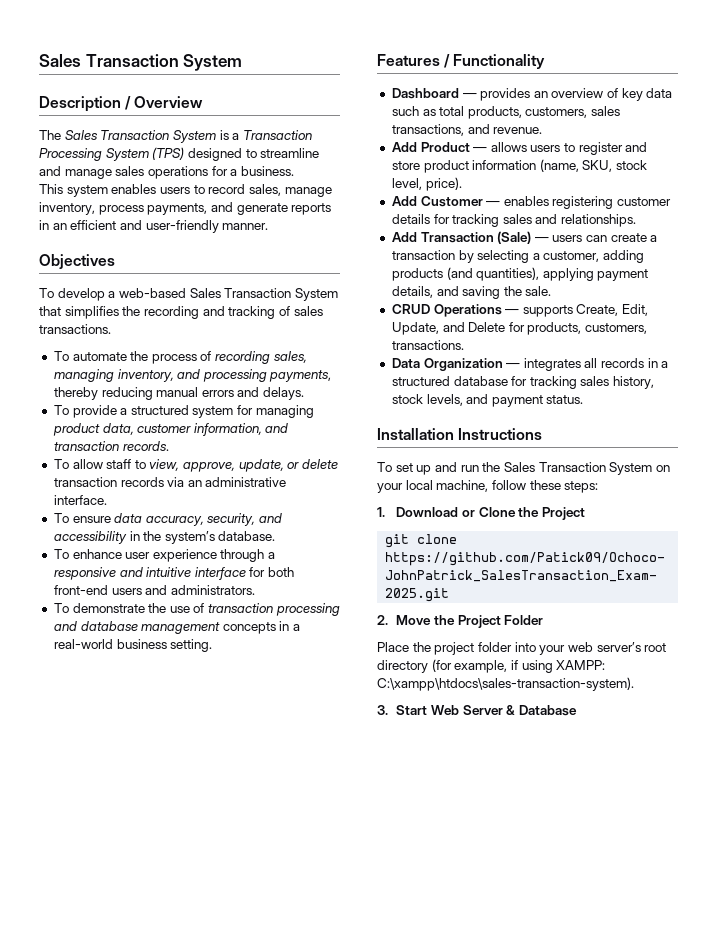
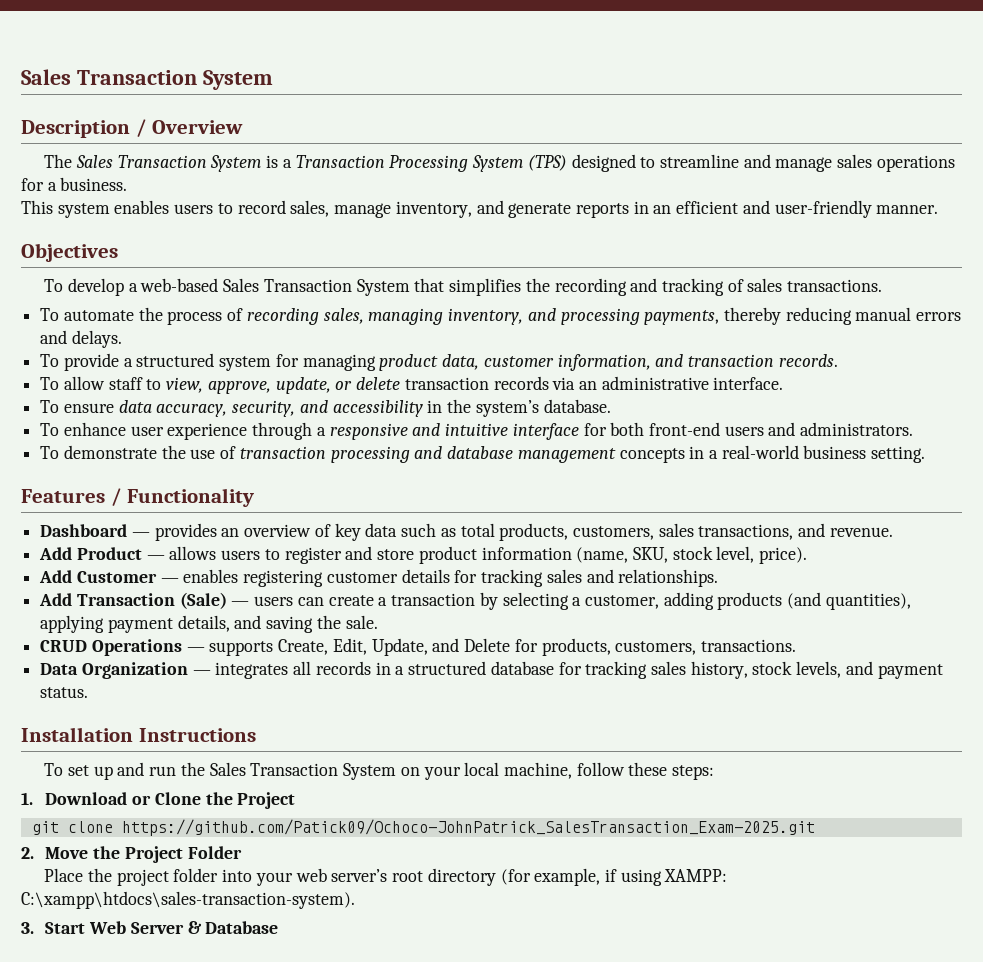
- This system enables users to record sales, manage inventory, process payments, and generate reports in an efficient and user-friendly manner.
+ This system enables users to record sales, manage inventory, and generate reports in an efficient and user-friendly manner.

